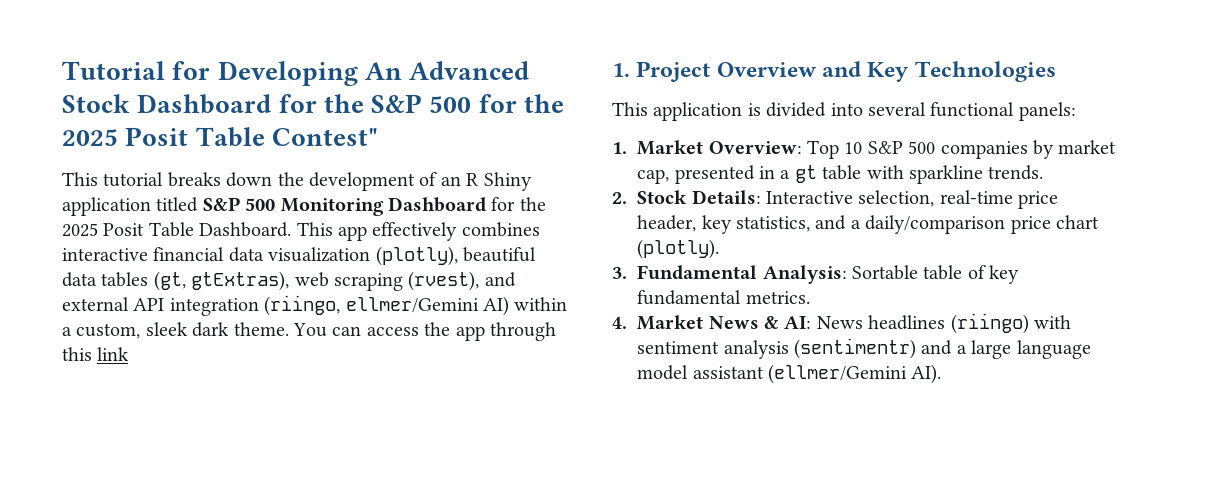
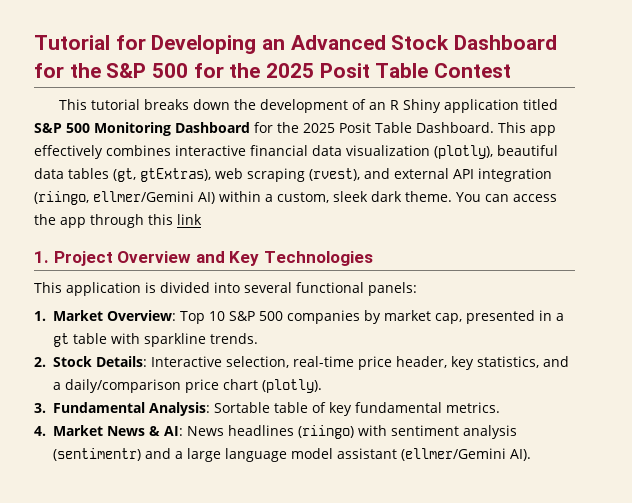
- Tutorial for Developing An Advanced Stock Dashboard for the S&P 500 for the 2025 Posit Table Contest"
+ Tutorial for Developing an Advanced Stock Dashboard for the S&P 500 for the 2025 Posit Table Contest

